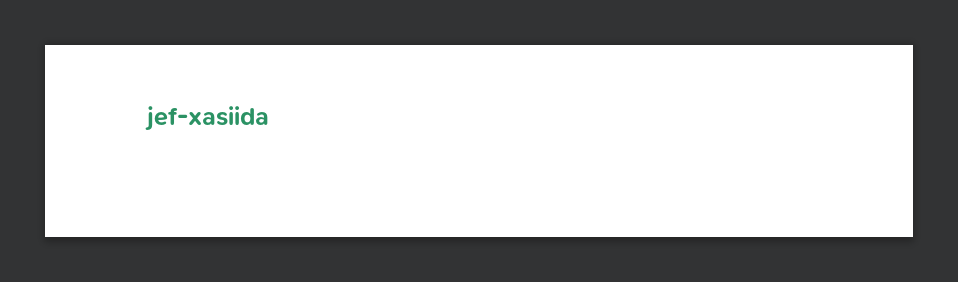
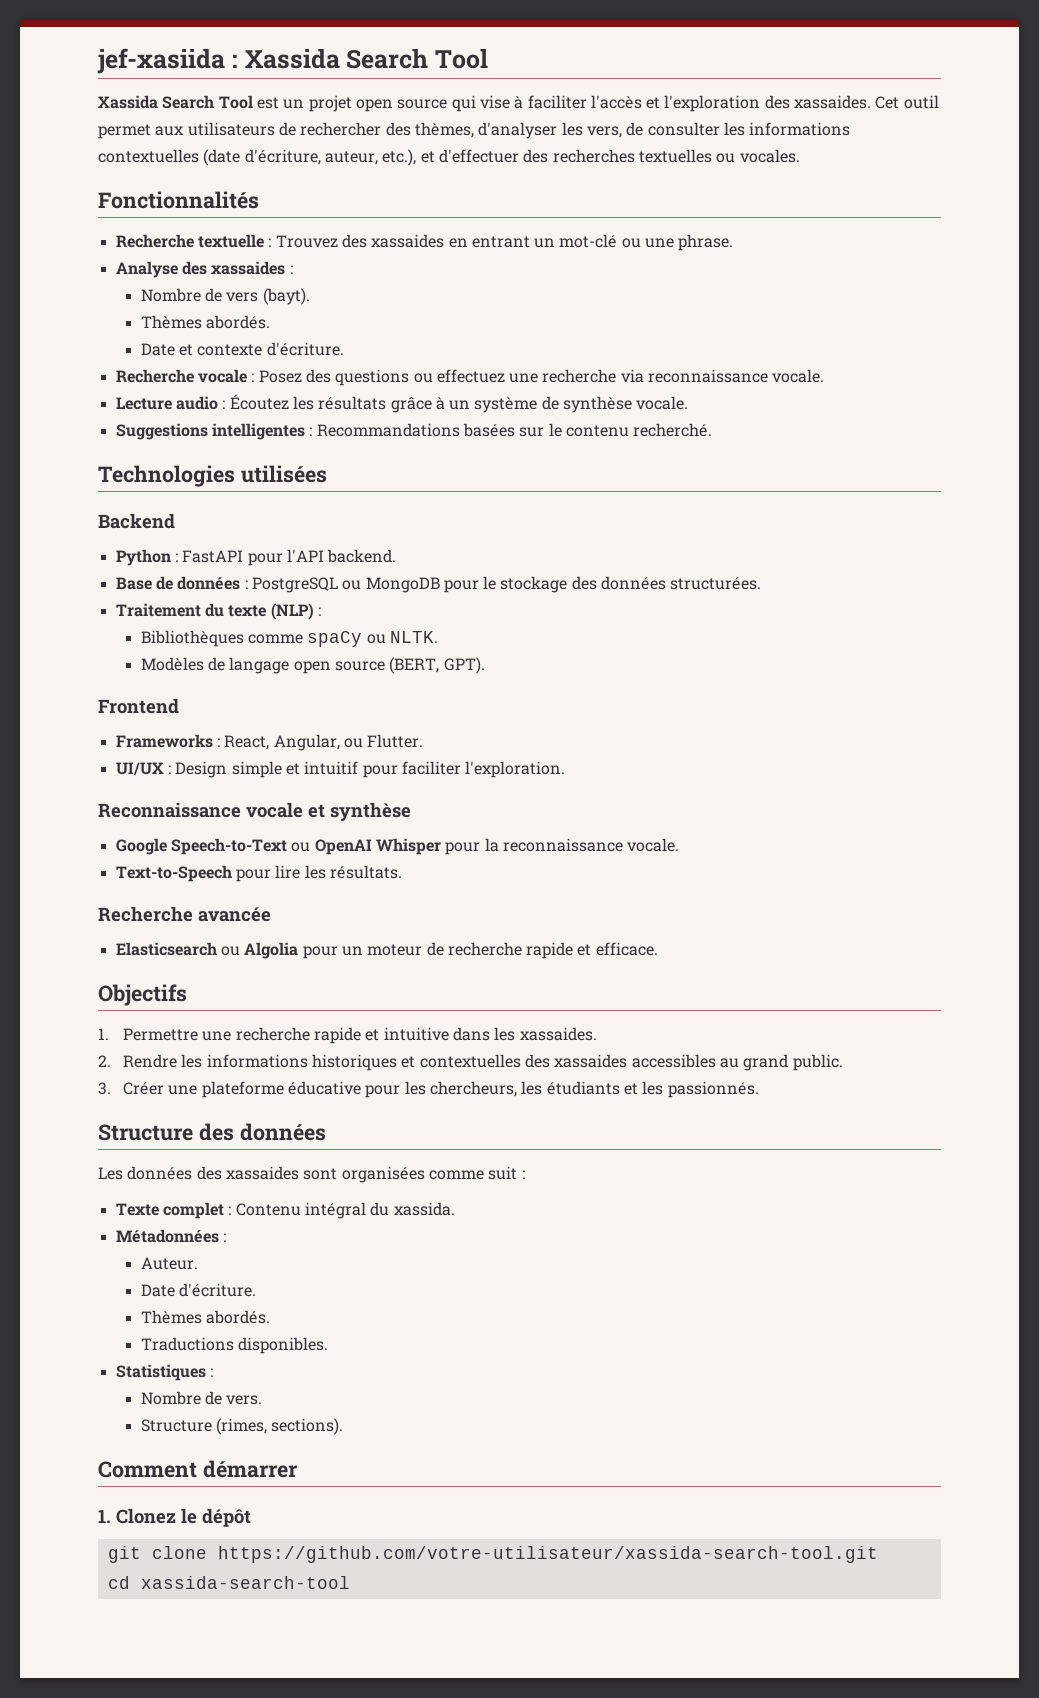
- jef-xasiida
+ jef-xasiida : Xassida Search Tool
+ Xassida Search Tool est un projet open source qui vise à faciliter l'accès et l'exploration des xassaides. Cet outil permet aux utilisateurs de rechercher des thèmes, d'analyser les vers, de consulter les informations contextuelles (date d'écriture, auteur, etc.), et d'effectuer des recherches textuelles ou vocales.
+ Fonctionnalités
+ Recherche textuelle : Trouvez des xassaides en entrant un mot-clé ou une phrase.
+ Analyse des xassaides :
+ Nombre de vers (bayt).
+ Thèmes abordés.
+ Date et contexte d'écriture.
+ Recherche vocale : Posez des questions ou effectuez une recherche via reconnaissance vocale.
+ Lecture audio : Écoutez les résultats grâce à un système de synthèse vocale.
+ Suggestions intelligentes : Recommandations basées sur le contenu recherché.
+ Technologies utilisées
+ Backend
+ Python : FastAPI pour l'API backend.
+ Base de données : PostgreSQL ou MongoDB pour le stockage des données structurées.
+ Traitement du texte (NLP) :
+ Bibliothèques comme spaCy ou NLTK.
+ Modèles de langage open source (BERT, GPT).
+ Frontend
+ Frameworks : React, Angular, ou Flutter.
+ UI/UX : Design simple et intuitif pour faciliter l'exploration.
+ Reconnaissance vocale et synthèse
+ Google Speech-to-Text ou OpenAI Whisper pour la reconnaissance vocale.
+ Text-to-Speech pour lire les résultats.
+ Recherche avancée
+ Elasticsearch ou Algolia pour un moteur de recherche rapide et efficace.
+ Objectifs
+ 1. Permettre une recherche rapide et intuitive dans les xassaides.
+ 2. Rendre les informations historiques et contextuelles des xassaides accessibles au grand public.
+ 3. Créer une plateforme éducative pour les chercheurs, les étudiants et les passionnés.
+ Structure des données
+ Les données des xassaides sont organisées comme suit :
+ Texte complet : Contenu intégral du xassida.
+ Métadonnées :
+ Auteur.
+ Date d'écriture.
+ Thèmes abordés.
+ Traductions disponibles.
+ Statistiques :
+ Nombre de vers.
+ Structure (rimes, sections).
+ Comment démarrer
+ 1. Clonez le dépôt
+ git clone https://github.com/votre-utilisateur/xassida-search-tool.git
+ cd xassida-search-tool

